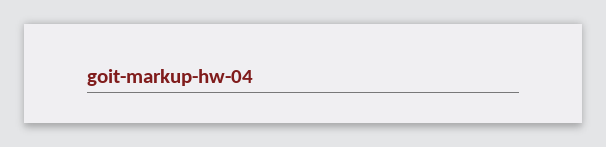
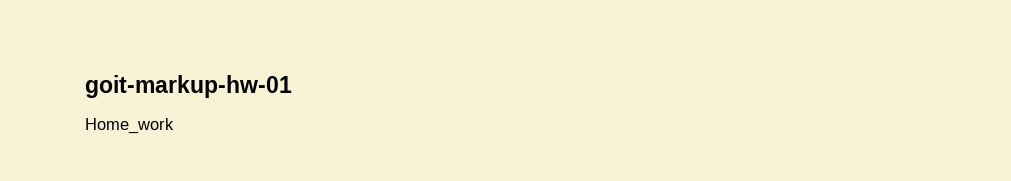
- goit-markup-hw-04
+ goit-markup-hw-01
+ Home_work

